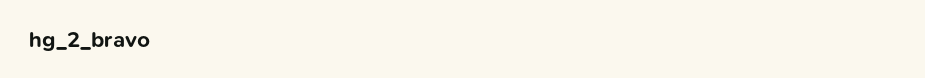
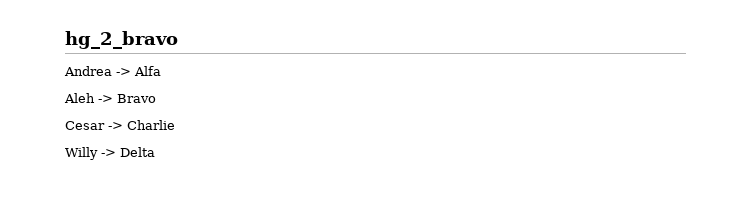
+ Andrea -> Alfa
+ Aleh -> Bravo
+ Cesar -> Charlie
+ Willy -> Delta

